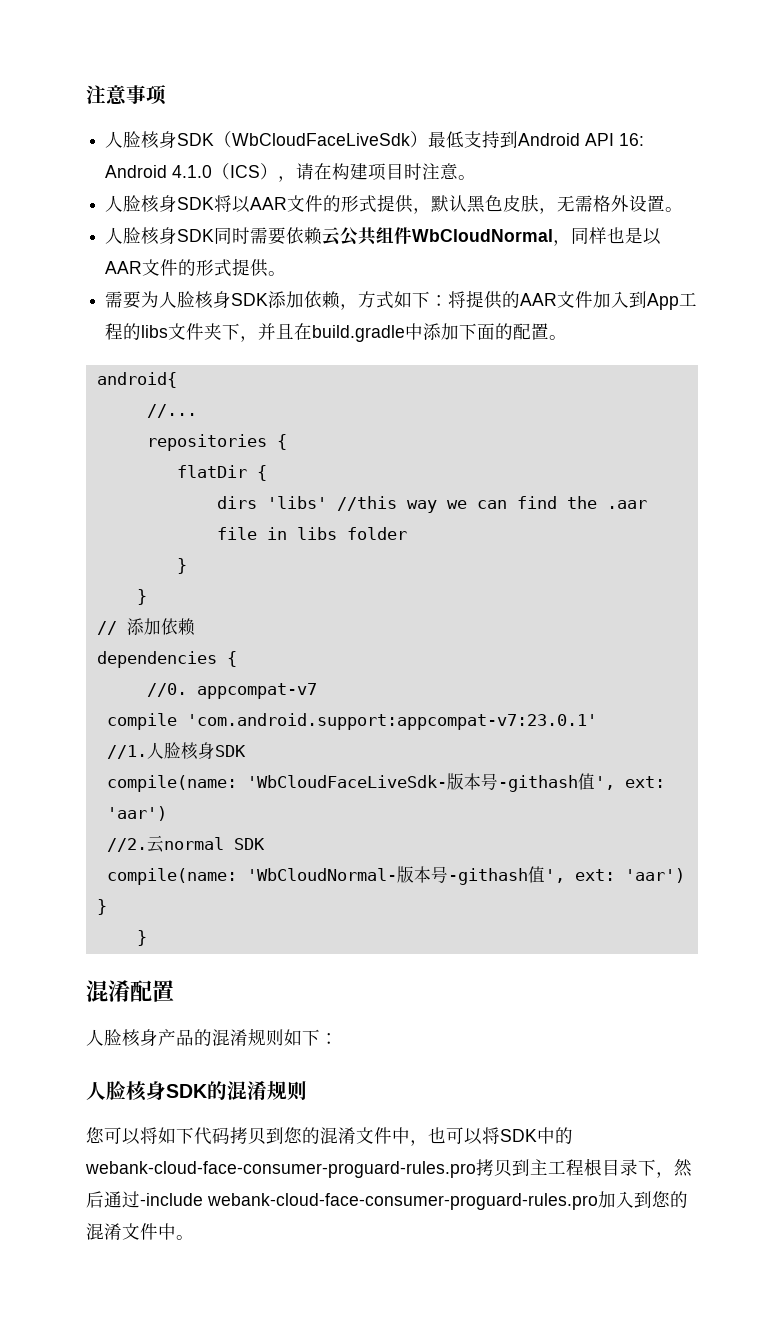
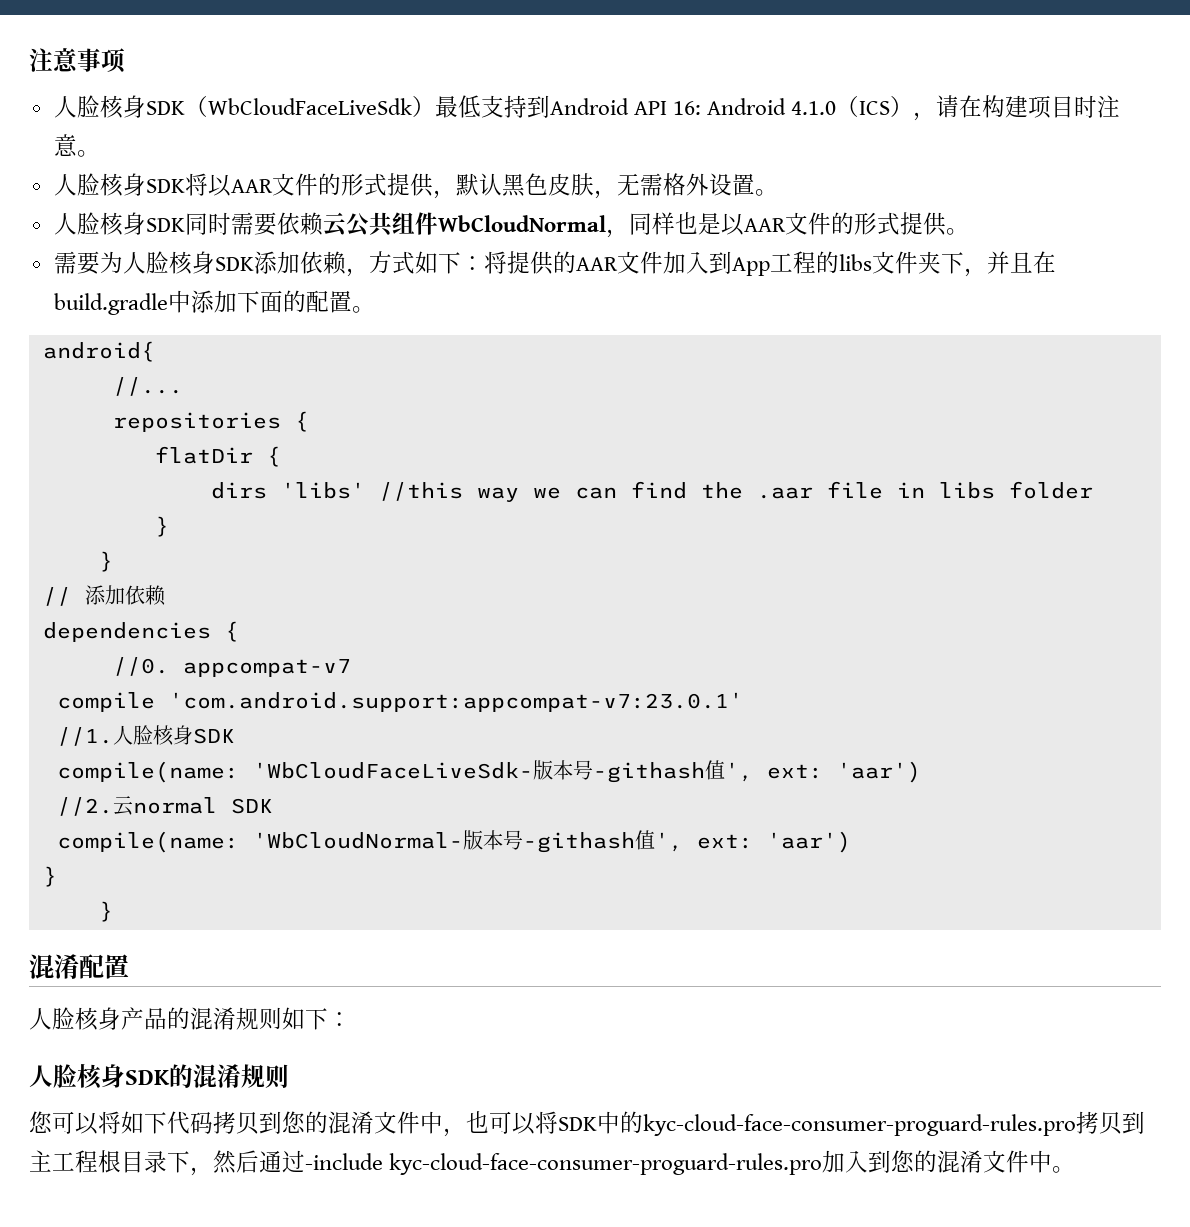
- 您可以将如下代码拷贝到您的混淆文件中，也可以将SDK中的webank-cloud-face-consumer-proguard-rules.pro拷贝到主工程根目录下，然后通过-include webank-cloud-face-consumer-proguard-rules.pro加入到您的混淆文件中。
+ 您可以将如下代码拷贝到您的混淆文件中，也可以将SDK中的kyc-cloud-face-consumer-proguard-rules.pro拷贝到主工程根目录下，然后通过-include kyc-cloud-face-consumer-proguard-rules.pro加入到您的混淆文件中。

